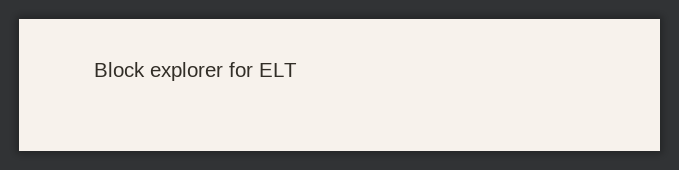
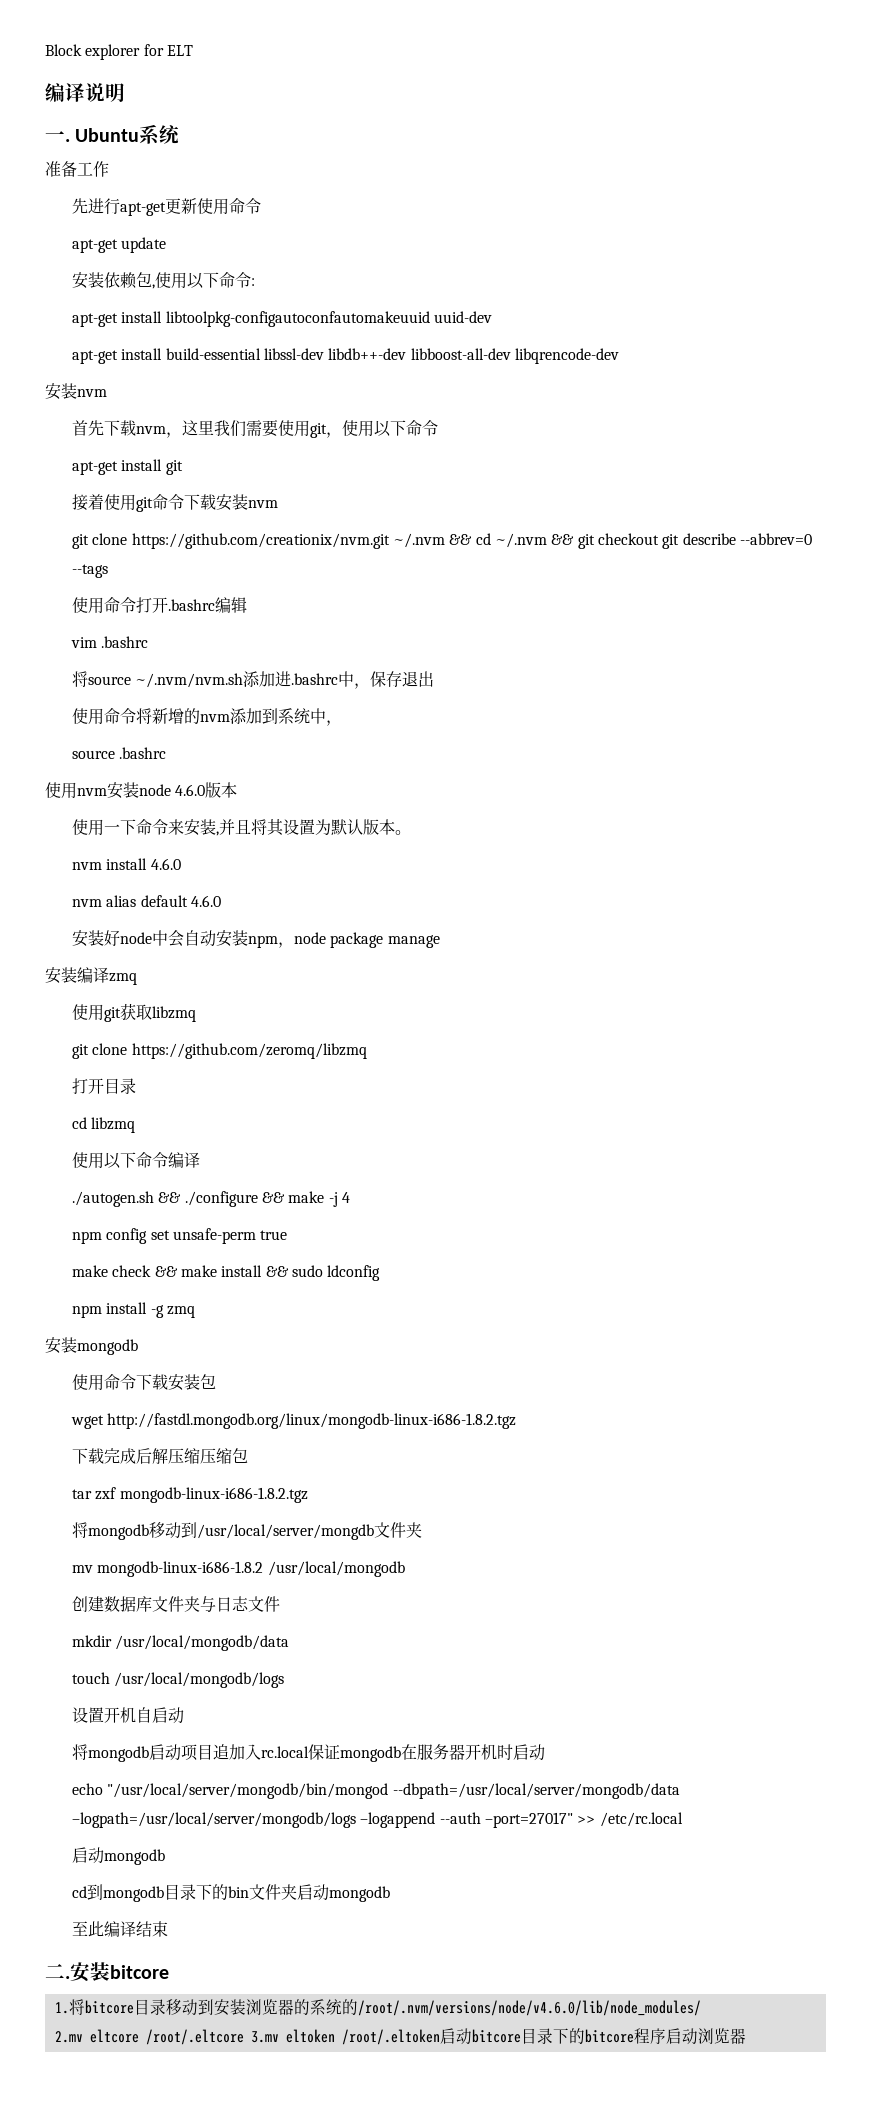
+ 编译说明
+ 一. Ubuntu系统
+ 准备工作
+ 先进行apt-get更新使用命令
+ apt-get update
+ 安装依赖包,使用以下命令:
+ apt-get install libtoolpkg-configautoconfautomakeuuid uuid-dev
+ apt-get install build-essential libssl-dev libdb++-dev libboost-all-dev libqrencode-dev
+ 安装nvm
+ 首先下载nvm，这里我们需要使用git，使用以下命令
+ apt-get install git
+ 接着使用git命令下载安装nvm
+ git clone https://github.com/creationix/nvm.git ~/.nvm && cd ~/.nvm && git checkout git describe --abbrev=0 --tags
+ 使用命令打开.bashrc编辑
+ vim .bashrc
+ 将source ~/.nvm/nvm.sh添加进.bashrc中，保存退出
+ 使用命令将新增的nvm添加到系统中，
+ source .bashrc
+ 使用nvm安装node 4.6.0版本
+ 使用一下命令来安装,并且将其设置为默认版本。
+ nvm install 4.6.0
+ nvm alias default 4.6.0
+ 安装好node中会自动安装npm，node package manage
+ 安装编译zmq
+ 使用git获取libzmq
+ git clone https://github.com/zeromq/libzmq
+ 打开目录
+ cd libzmq
+ 使用以下命令编译
+ ./autogen.sh && ./configure && make -j 4
+ npm config set unsafe-perm true
+ make check && make install && sudo ldconfig
+ npm install -g zmq
+ 安装mongodb
+ 使用命令下载安装包
+ wget http://fastdl.mongodb.org/linux/mongodb-linux-i686-1.8.2.tgz
+ 下载完成后解压缩压缩包
+ tar zxf mongodb-linux-i686-1.8.2.tgz
+ 将mongodb移动到/usr/local/server/mongdb文件夹
+ mv mongodb-linux-i686-1.8.2 /usr/local/mongodb
+ 创建数据库文件夹与日志文件
+ mkdir /usr/local/mongodb/data
+ touch /usr/local/mongodb/logs
+ 设置开机自启动
+ 将mongodb启动项目追加入rc.local保证mongodb在服务器开机时启动
+ echo "/usr/local/server/mongodb/bin/mongod --dbpath=/usr/local/server/mongodb/data –logpath=/usr/local/server/mongodb/logs –logappend --auth –port=27017" >> /etc/rc.local
+ 启动mongodb
+ cd到mongodb目录下的bin文件夹启动mongodb
+ 至此编译结束
+ 二.安装bitcore
+ 1.将bitcore目录移动到安装浏览器的系统的/root/.nvm/versions/node/v4.6.0/lib/node_modules/
+ 2.mv eltcore /root/.eltcore 3.mv eltoken /root/.eltoken启动bitcore目录下的bitcore程序启动浏览器

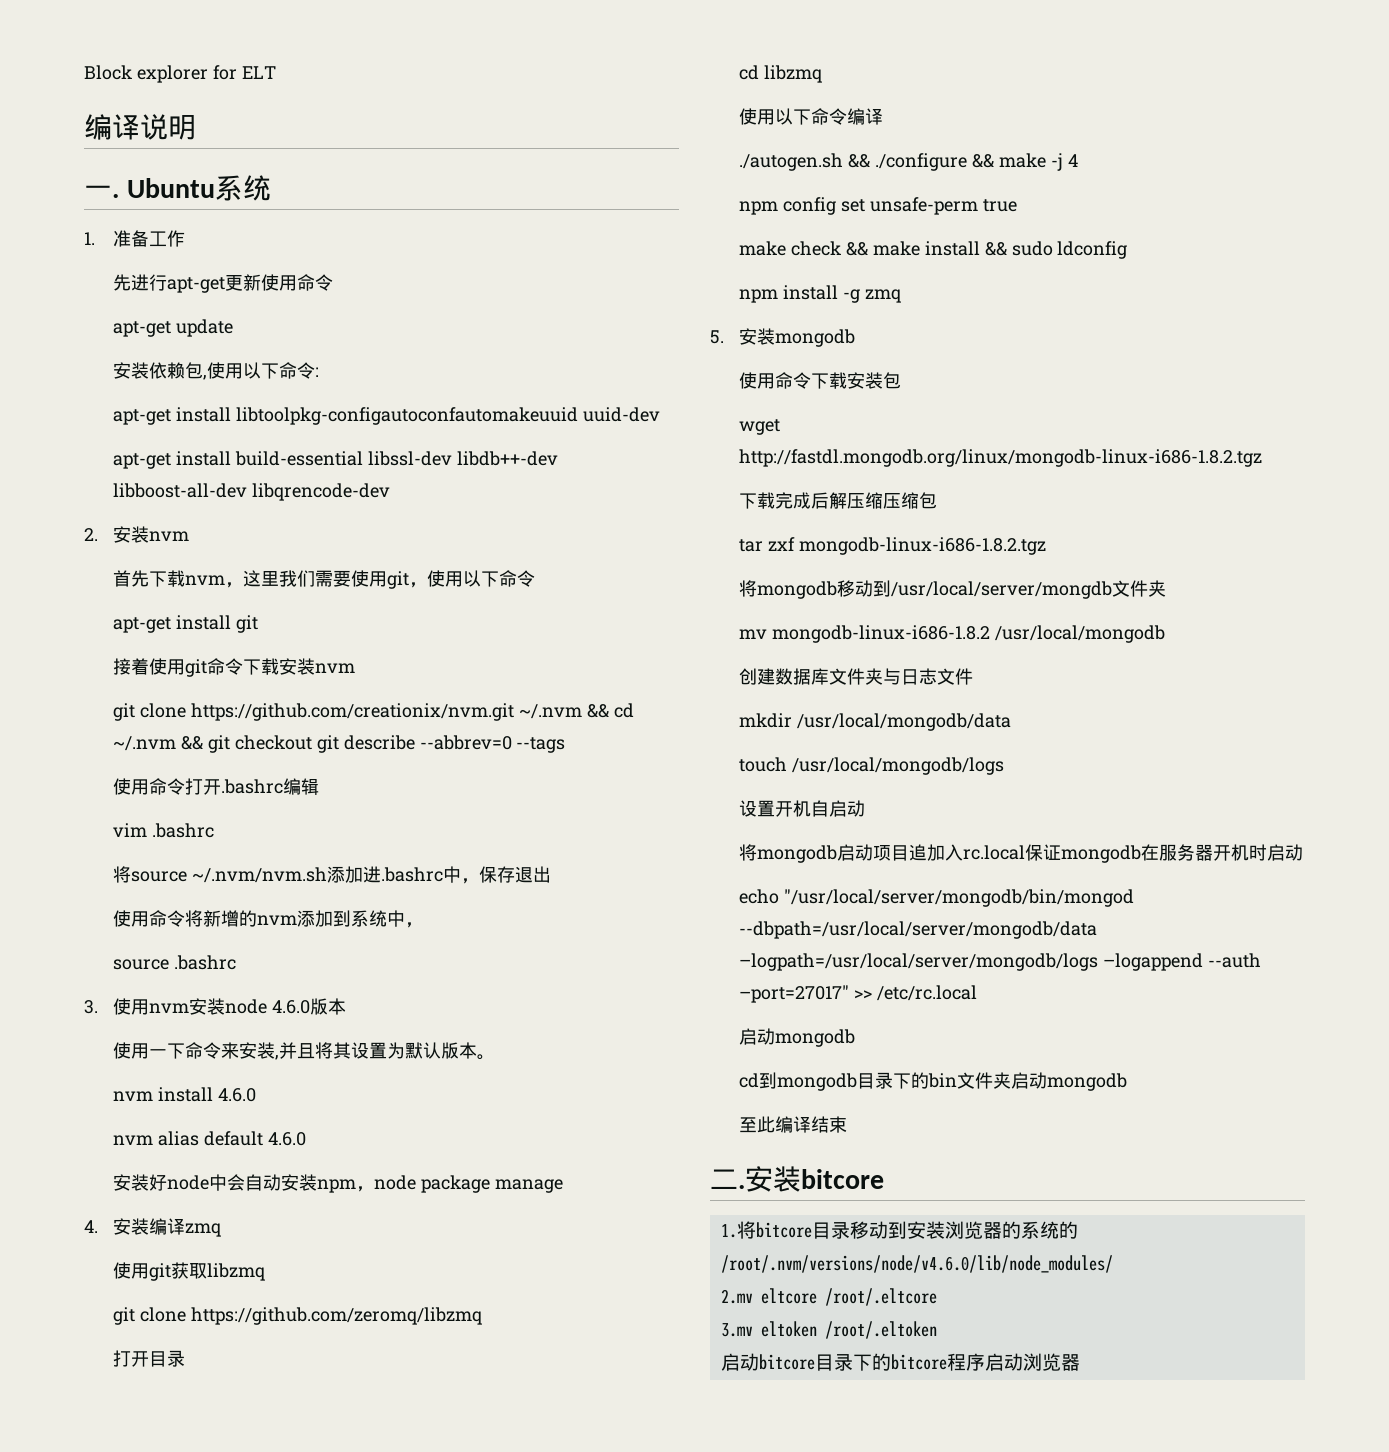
- 准备工作
+ 1.准备工作
  apt-get install build-essential libssl-dev libdb++-dev libboost-all-dev libqrencode-dev
- 安装nvm
+ 2.安装nvm
- 使用nvm安装node 4.6.0版本
+ 3.使用nvm安装node 4.6.0版本
- 安装编译zmq
+ 4.安装编译zmq
- 安装mongodb
+ 5.安装mongodb
- 2.mv eltcore /root/.eltcore 3.mv eltoken /root/.eltoken启动bitcore目录下的bitcore程序启动浏览器
+ 2.mv eltcore /root/.eltcore
+ 3.mv eltoken /root/.eltoken
+ 启动bitcore目录下的bitcore程序启动浏览器

